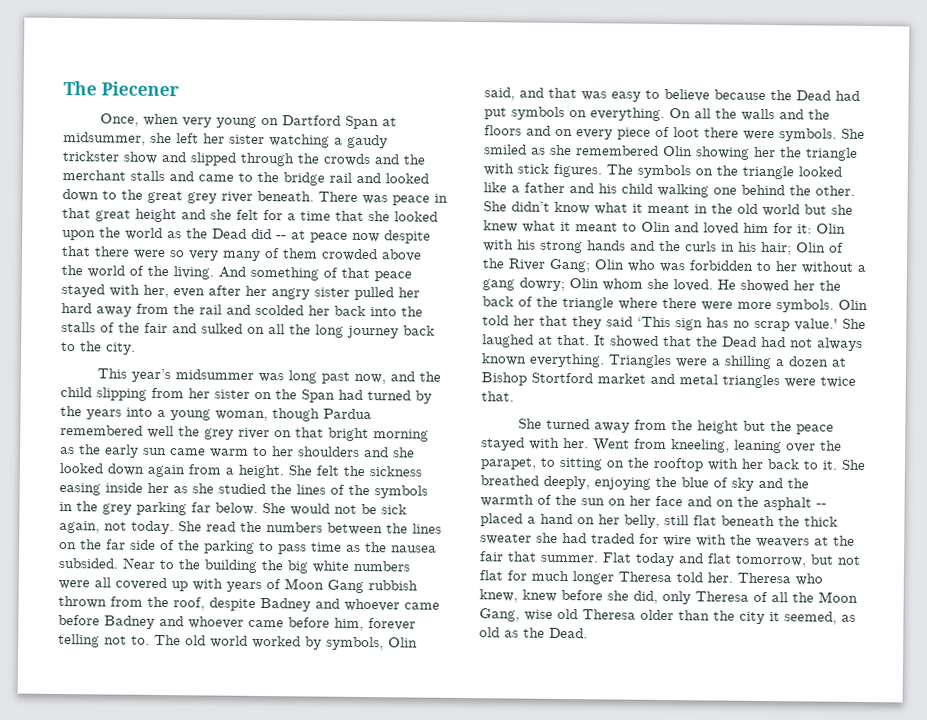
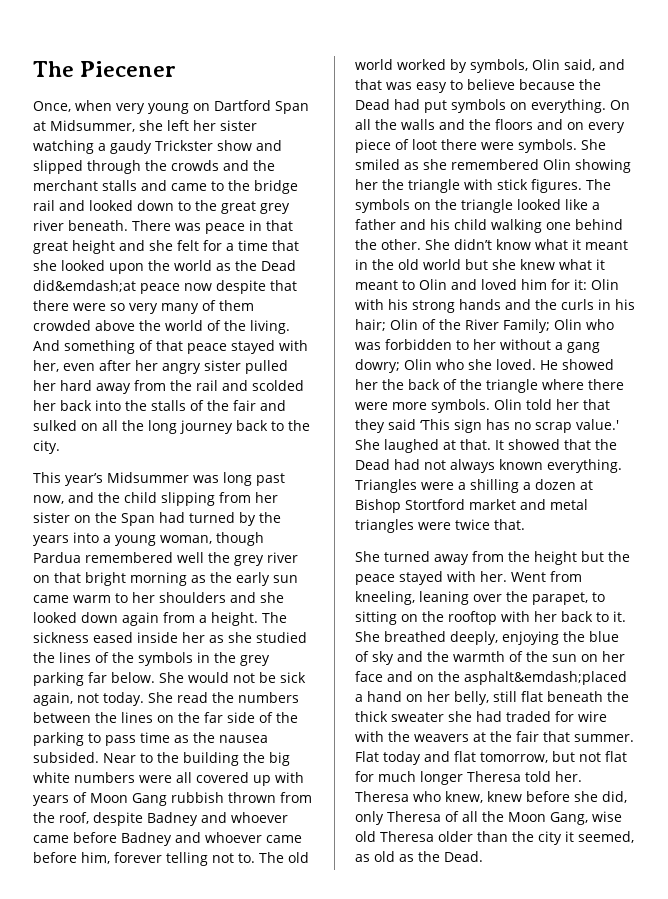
- Once, when very young on Dartford Span at midsummer, she left her sister watching a gaudy trickster show and slipped through the crowds and the merchant stalls and came to the bridge rail and looked down to the great grey river beneath.
+ Once, when very young on Dartford Span at Midsummer, she left her sister watching a gaudy Trickster show and slipped through the crowds and the merchant stalls and came to the bridge rail and looked down to the great grey river beneath.
- There was peace in that great height and she felt for a time that she looked upon the world as the Dead did -- at peace now despite that there were so very many of them crowded above the world of the living.
+ There was peace in that great height and she felt for a time that she looked upon the world as the Dead did&emdash;at peace now despite that there were so very many of them crowded above the world of the living.
- This year’s midsummer was long past now, and the child slipping from her sister on the Span had turned by the years into a young woman, though Pardua remembered well the grey river on that bright morning as the early sun came warm to her shoulders and she looked down again from a height.
+ This year’s Midsummer was long past now, and the child slipping from her sister on the Span had turned by the years into a young woman, though Pardua remembered well the grey river on that bright morning as the early sun came warm to her shoulders and she looked down again from a height.
- She felt the sickness easing inside her as she studied the lines of the symbols in the grey parking far below.
+ The sickness eased inside her as she studied the lines of the symbols in the grey parking far below.
- She didn’t know what it meant in the old world but she knew what it meant to Olin and loved him for it: Olin with his strong hands and the curls in his hair; Olin of the River Gang; Olin who was forbidden to her without a gang dowry; Olin whom she loved.
+ She didn’t know what it meant in the old world but she knew what it meant to Olin and loved him for it: Olin with his strong hands and the curls in his hair; Olin of the River Family; Olin who was forbidden to her without a gang dowry; Olin who she loved.
- She breathed deeply, enjoying the blue of sky and the warmth of the sun on her face and on the asphalt -- placed a hand on her belly, still flat beneath the thick sweater she had traded for wire with the weavers at the fair that summer.
+ She breathed deeply, enjoying the blue of sky and the warmth of the sun on her face and on the asphalt&emdash;placed a hand on her belly, still flat beneath the thick sweater she had traded for wire with the weavers at the fair that summer.

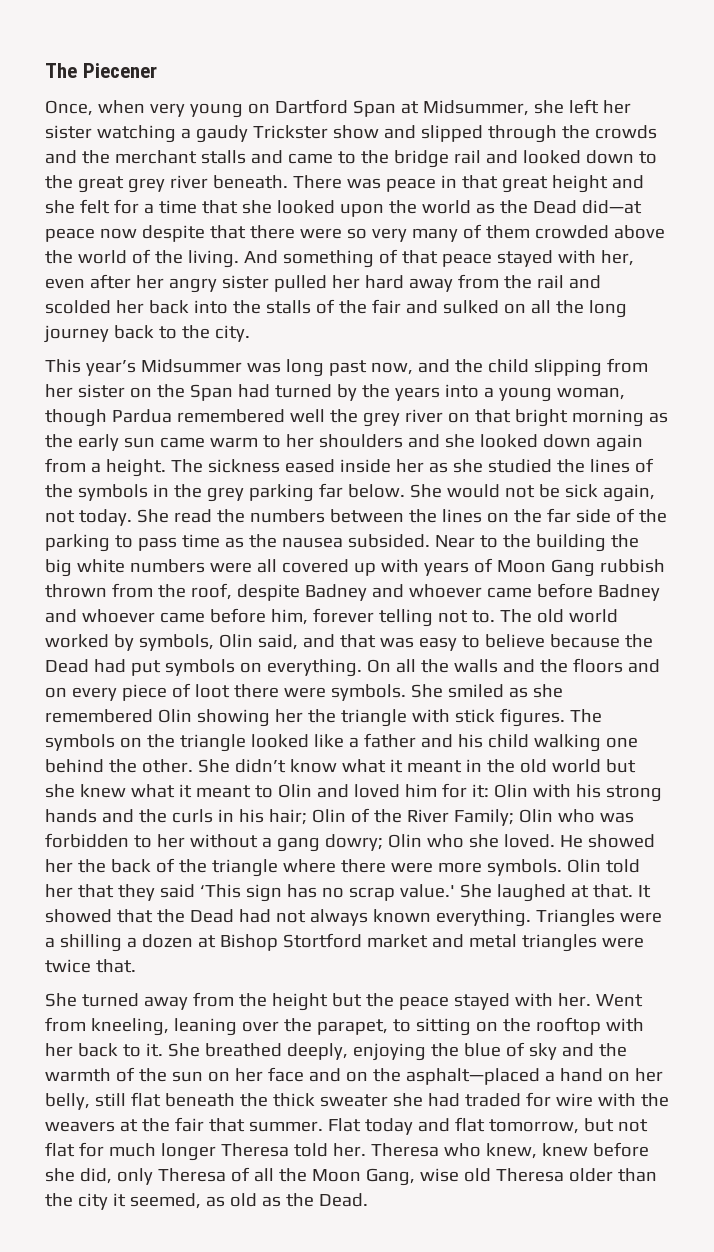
- There was peace in that great height and she felt for a time that she looked upon the world as the Dead did&emdash;at peace now despite that there were so very many of them crowded above the world of the living.
+ There was peace in that great height and she felt for a time that she looked upon the world as the Dead did—at peace now despite that there were so very many of them crowded above the world of the living.
- She breathed deeply, enjoying the blue of sky and the warmth of the sun on her face and on the asphalt&emdash;placed a hand on her belly, still flat beneath the thick sweater she had traded for wire with the weavers at the fair that summer.
+ She breathed deeply, enjoying the blue of sky and the warmth of the sun on her face and on the asphalt—placed a hand on her belly, still flat beneath the thick sweater she had traded for wire with the weavers at the fair that summer.

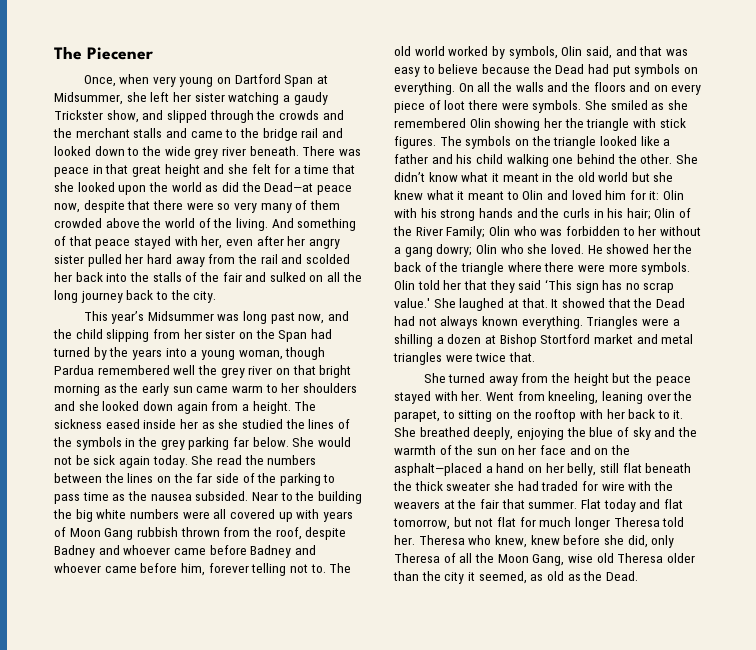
- Once, when very young on Dartford Span at Midsummer, she left her sister watching a gaudy Trickster show and slipped through the crowds and the merchant stalls and came to the bridge rail and looked down to the great grey river beneath.
+ Once, when very young on Dartford Span at Midsummer, she left her sister watching a gaudy Trickster show, and slipped through the crowds and the merchant stalls and came to the bridge rail and looked down to the wide grey river beneath.
- There was peace in that great height and she felt for a time that she looked upon the world as the Dead did—at peace now despite that there were so very many of them crowded above the world of the living.
+ There was peace in that great height and she felt for a time that she looked upon the world as did the Dead—at peace now, despite that there were so very many of them crowded above the world of the living.
- She would not be sick again, not today.
+ She would not be sick again today.

